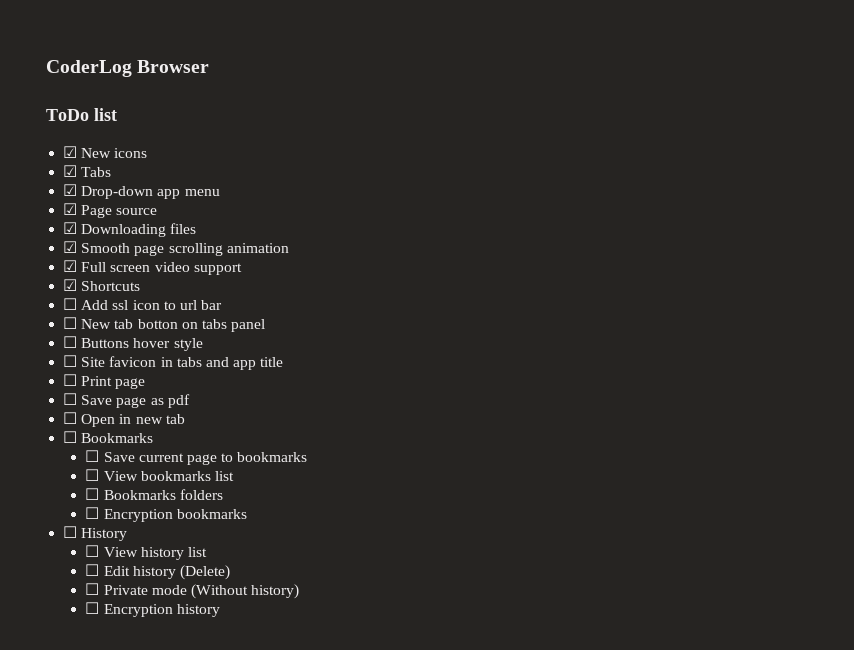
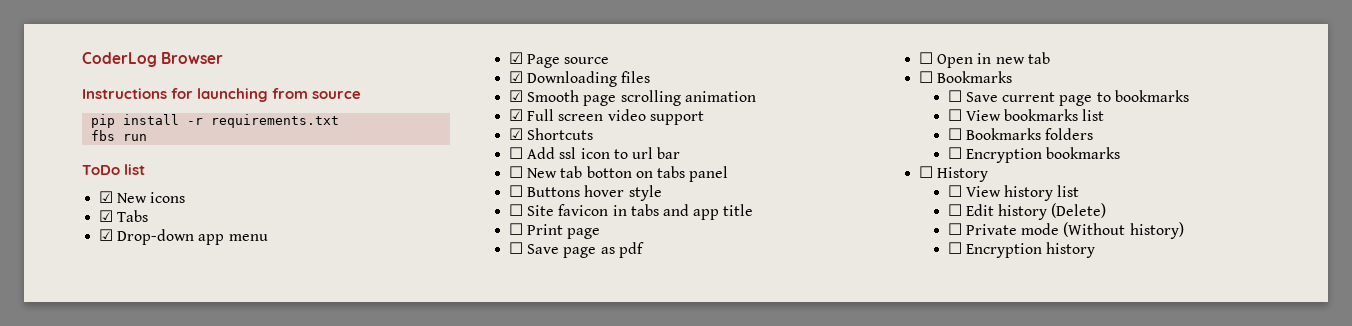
+ Instructions for launching from source
+ pip install -r requirements.txt
+ fbs run

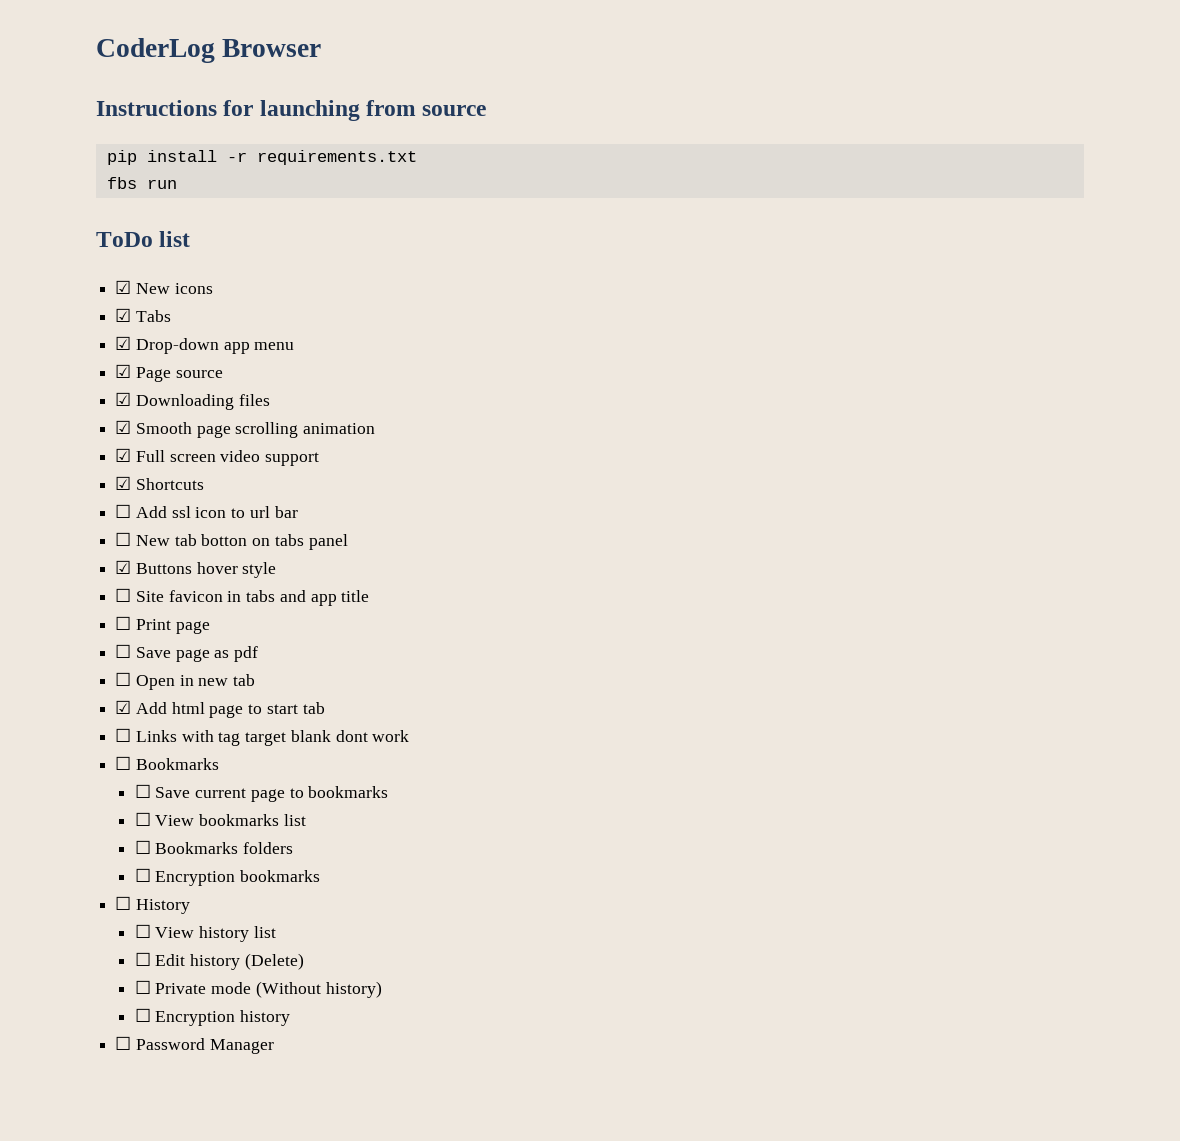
- ☐ Buttons hover style
+ ☑ Buttons hover style
+ ☑ Add html page to start tab
+ ☐ Links with tag target blank dont work
+ ☐ Password Manager

